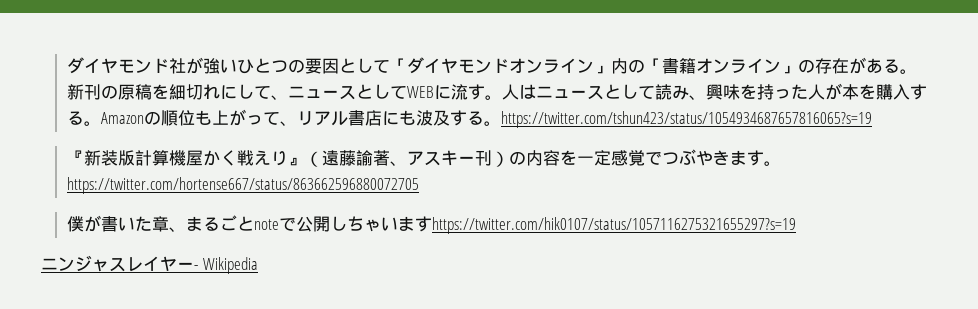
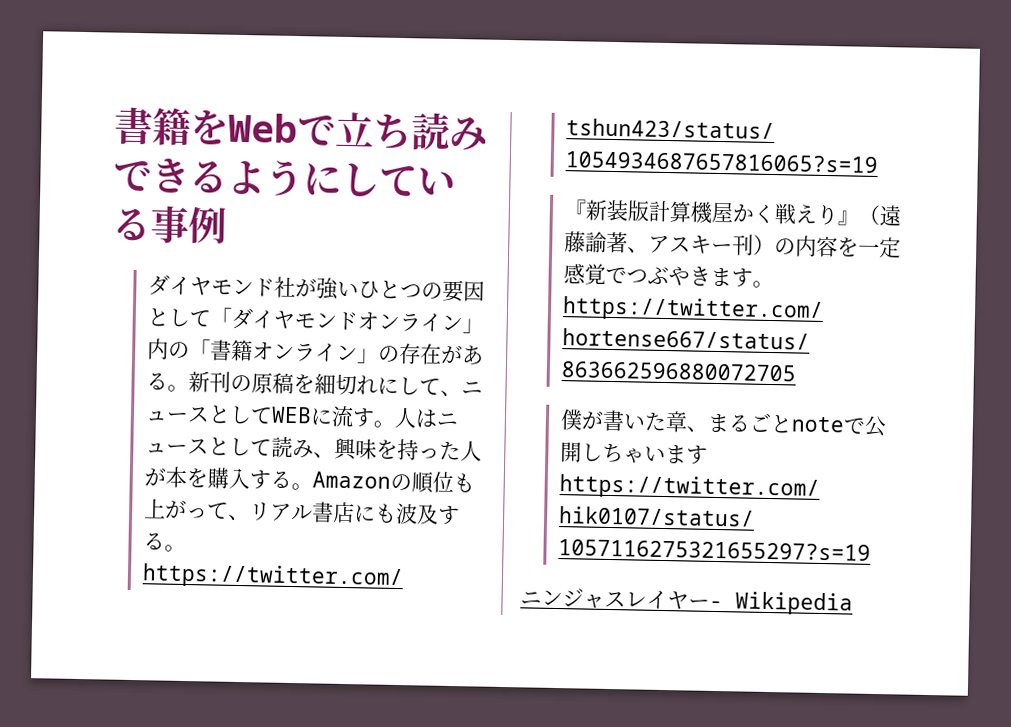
+ 書籍をWebで立ち読みできるようにしている事例

